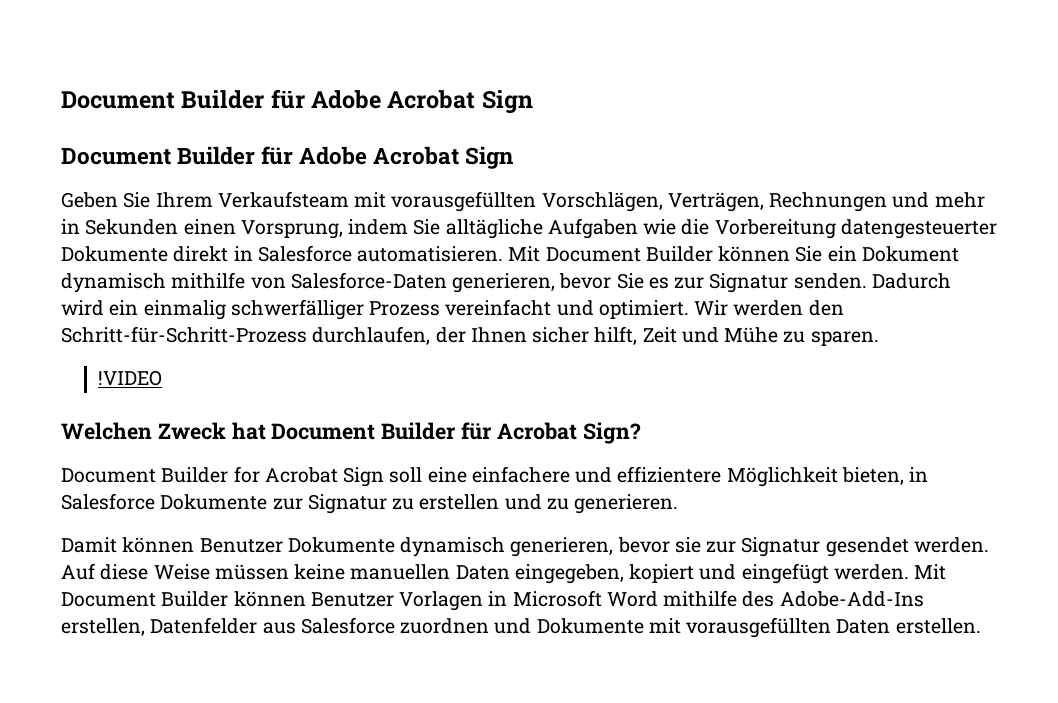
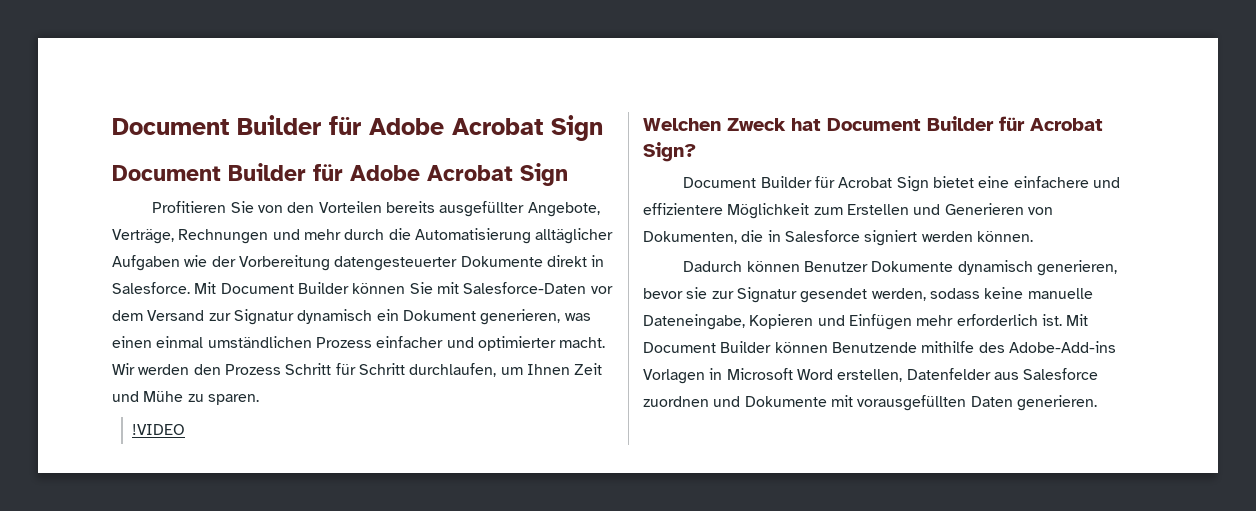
- Geben Sie Ihrem Verkaufsteam mit vorausgefüllten Vorschlägen, Verträgen, Rechnungen und mehr in Sekunden einen Vorsprung, indem Sie alltägliche Aufgaben wie die Vorbereitung datengesteuerter Dokumente direkt in Salesforce automatisieren.
+ Profitieren Sie von den Vorteilen bereits ausgefüllter Angebote, Verträge, Rechnungen und mehr durch die Automatisierung alltäglicher Aufgaben wie der Vorbereitung datengesteuerter Dokumente direkt in Salesforce.
- Mit Document Builder können Sie ein Dokument dynamisch mithilfe von Salesforce-Daten generieren, bevor Sie es zur Signatur senden. Dadurch wird ein einmalig schwerfälliger Prozess vereinfacht und optimiert. Wir werden den Schritt-für-Schritt-Prozess durchlaufen, der Ihnen sicher hilft, Zeit und Mühe zu sparen.
+ Mit Document Builder können Sie mit Salesforce-Daten vor dem Versand zur Signatur dynamisch ein Dokument generieren, was einen einmal umständlichen Prozess einfacher und optimierter macht. Wir werden den Prozess Schritt für Schritt durchlaufen, um Ihnen Zeit und Mühe zu sparen.
- Document Builder for Acrobat Sign soll eine einfachere und effizientere Möglichkeit bieten, in Salesforce Dokumente zur Signatur zu erstellen und zu generieren.
- Damit können Benutzer Dokumente dynamisch generieren, bevor sie zur Signatur gesendet werden. Auf diese Weise müssen keine manuellen Daten eingegeben, kopiert und eingefügt werden. Mit Document Builder können Benutzer Vorlagen in Microsoft Word mithilfe des Adobe-Add-Ins erstellen, Datenfelder aus Salesforce zuordnen und Dokumente mit vorausgefüllten Daten erstellen.
+ Document Builder für Acrobat Sign bietet eine einfachere und effizientere Möglichkeit zum Erstellen und Generieren von Dokumenten, die in Salesforce signiert werden können.
+ Dadurch können Benutzer Dokumente dynamisch generieren, bevor sie zur Signatur gesendet werden, sodass keine manuelle Dateneingabe, Kopieren und Einfügen mehr erforderlich ist. Mit Document Builder können Benutzende mithilfe des Adobe-Add-ins Vorlagen in Microsoft Word erstellen, Datenfelder aus Salesforce zuordnen und Dokumente mit vorausgefüllten Daten generieren.

